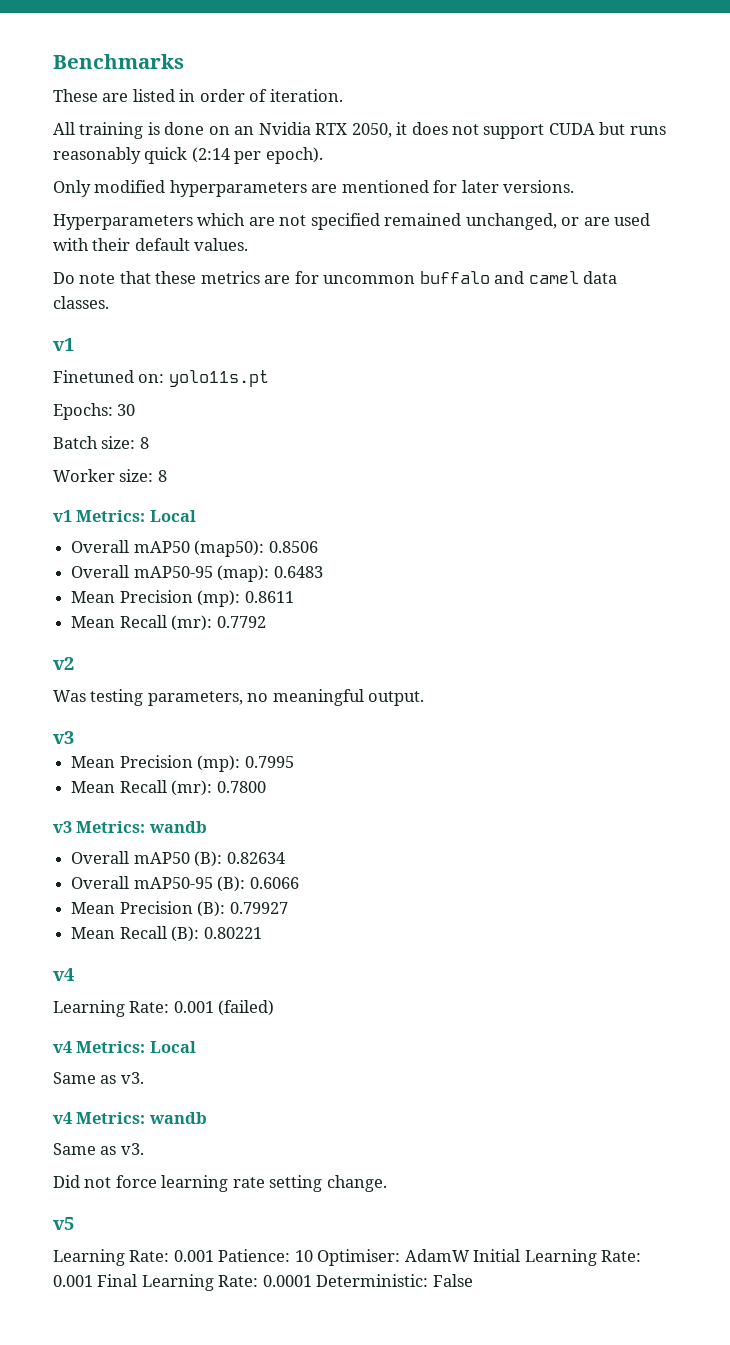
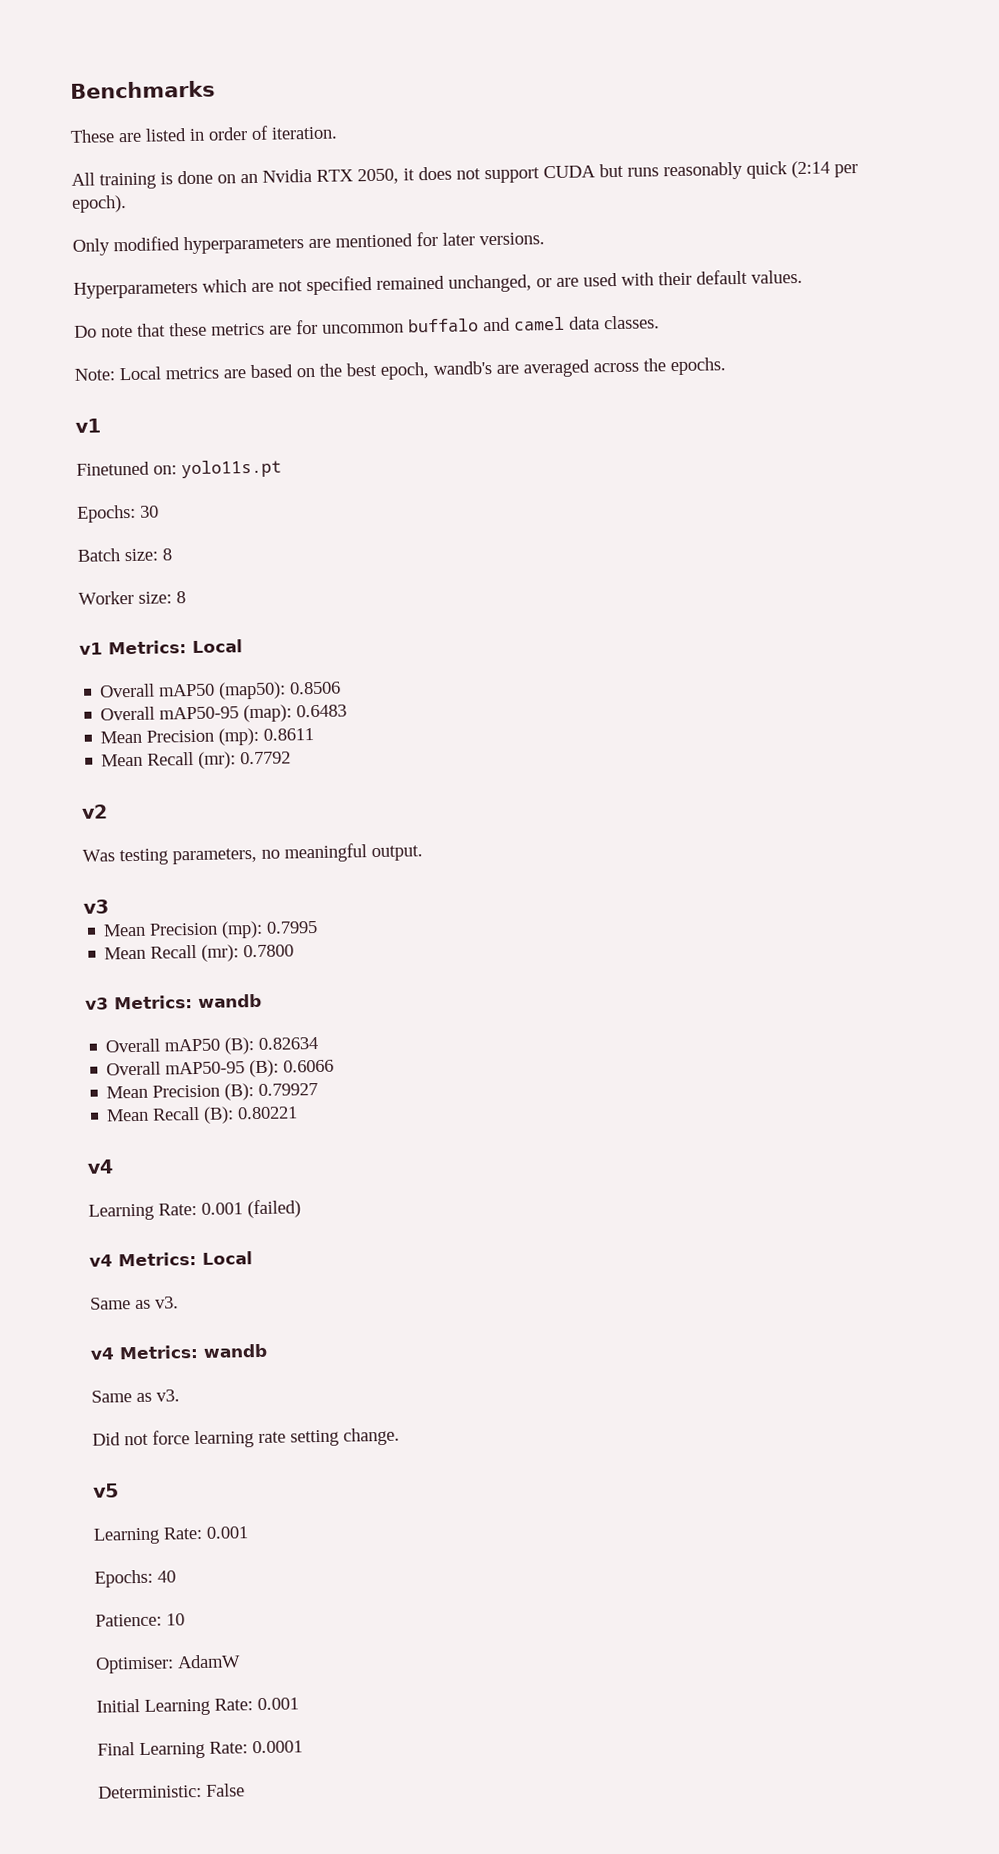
+ Note: Local metrics are based on the best epoch, wandb's are averaged across the epochs.
  v5
- Learning Rate: 0.001 Patience: 10 Optimiser: AdamW Initial Learning Rate: 0.001 Final Learning Rate: 0.0001 Deterministic: False
+ Learning Rate: 0.001
+ Epochs: 40
+ Patience: 10
+ Optimiser: AdamW
+ Initial Learning Rate: 0.001
+ Final Learning Rate: 0.0001
+ Deterministic: False

